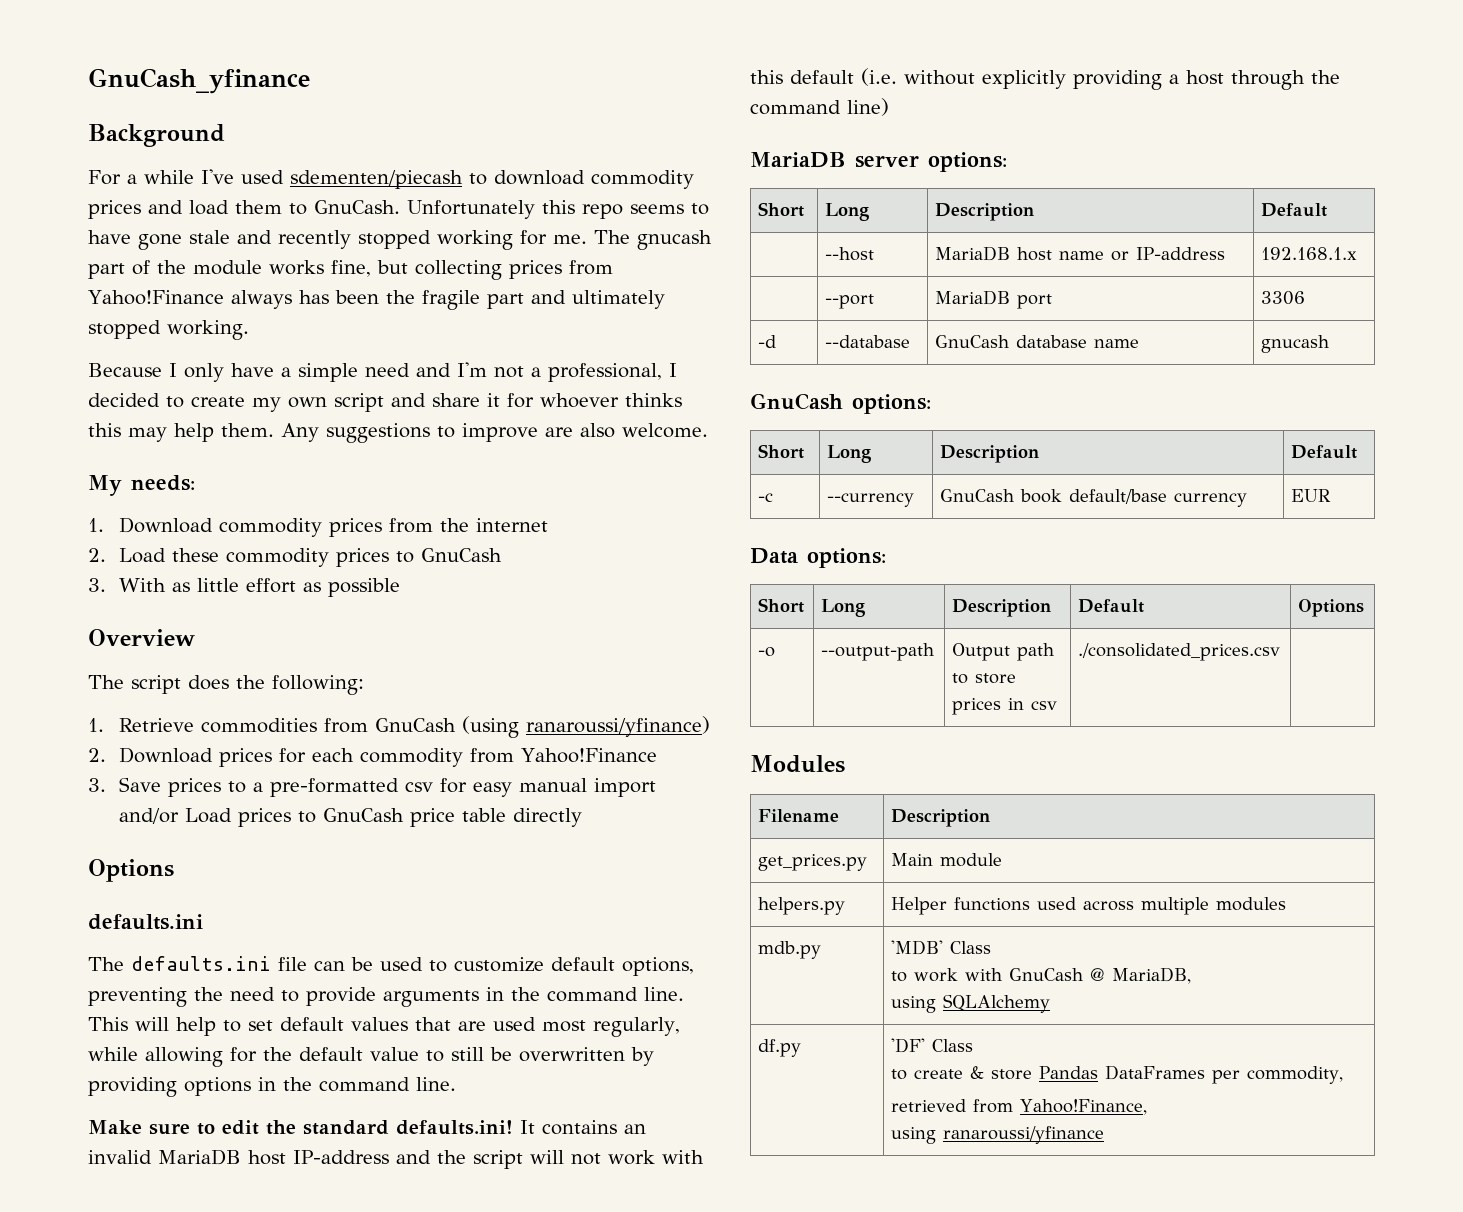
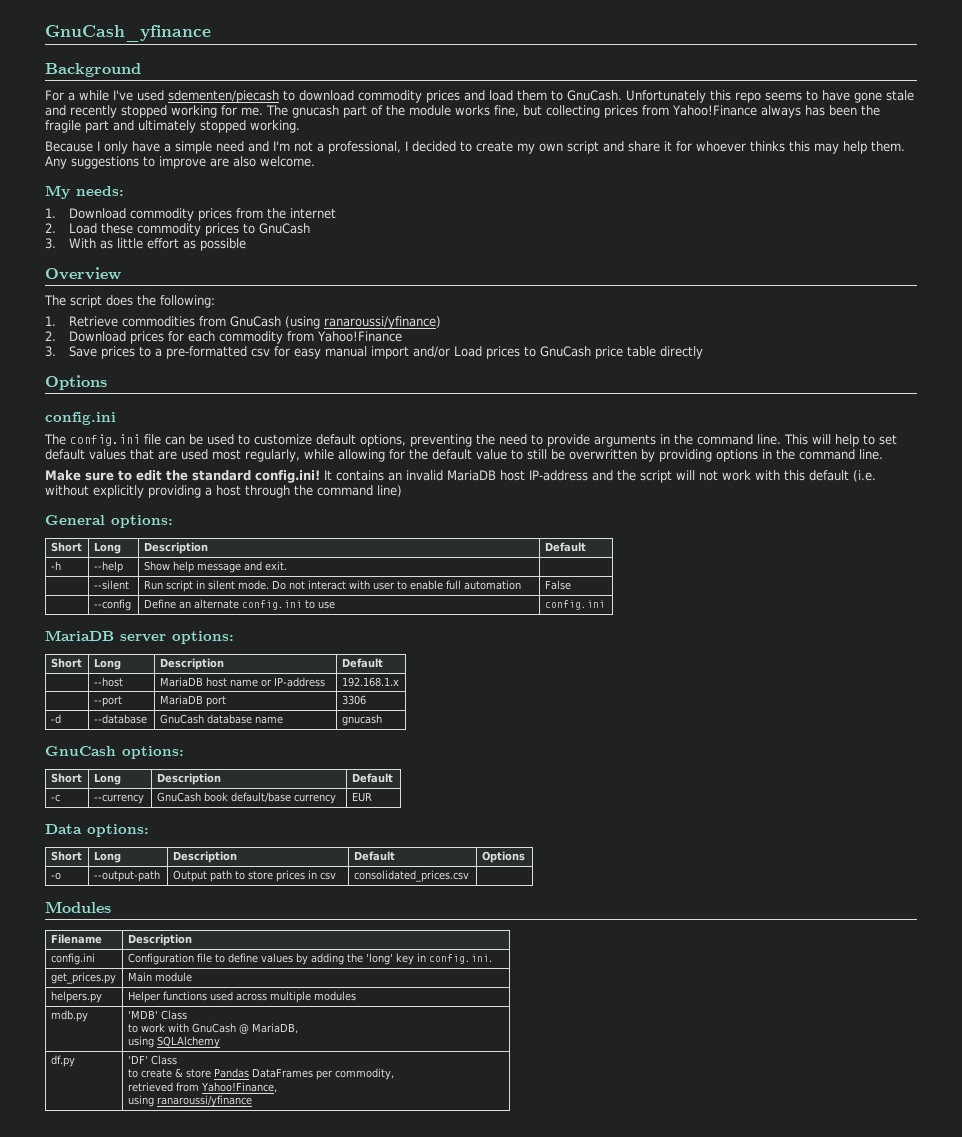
  3. Save prices to a pre-formatted csv for easy manual import and/or Load prices to GnuCash price table directly
  Options
- defaults.ini
- The defaults.ini file can be used to customize default options, preventing the need to provide arguments in the command line.
+ config.ini
+ The config.ini file can be used to customize default options, preventing the need to provide arguments in the command line.
- Make sure to edit the standard defaults.ini!
+ Make sure to edit the standard config.ini!
+ General options:
+ Short | Long | Description | Default
+ -h | --help | Show help message and exit. |
+ | --silent | Run script in silent mode. Do not interact with user to enable full automation | False
+ | --config | Define an alternate config.ini to use | config.ini
- -o | --output-path | Output path to store prices in csv | ./consolidated_prices.csv |
+ -o | --output-path | Output path to store prices in csv | consolidated_prices.csv |
+ config.ini | Configuration file to define values by adding the 'long' key in config.ini.

